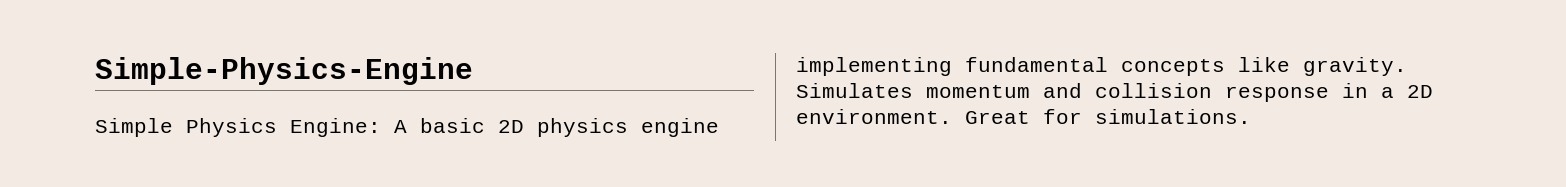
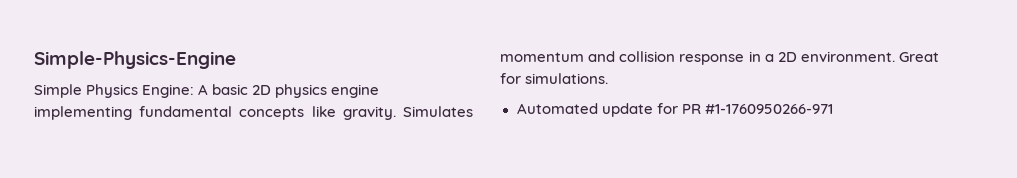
+ Automated update for PR #1-1760950266-971

